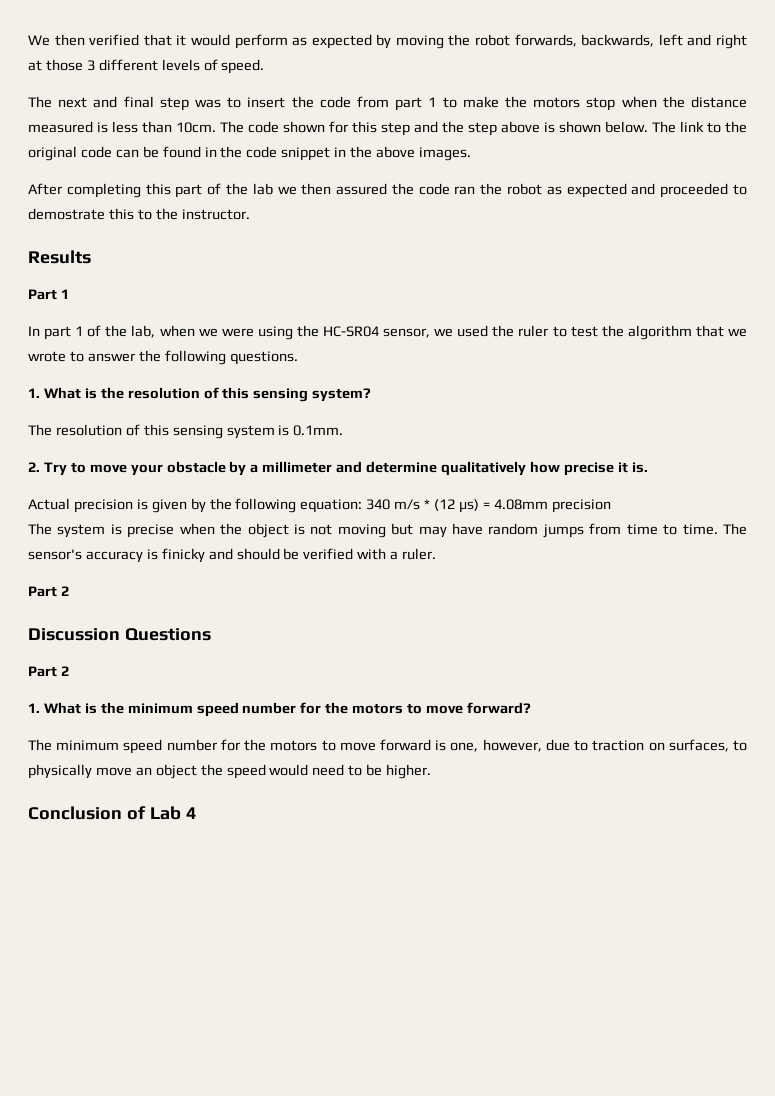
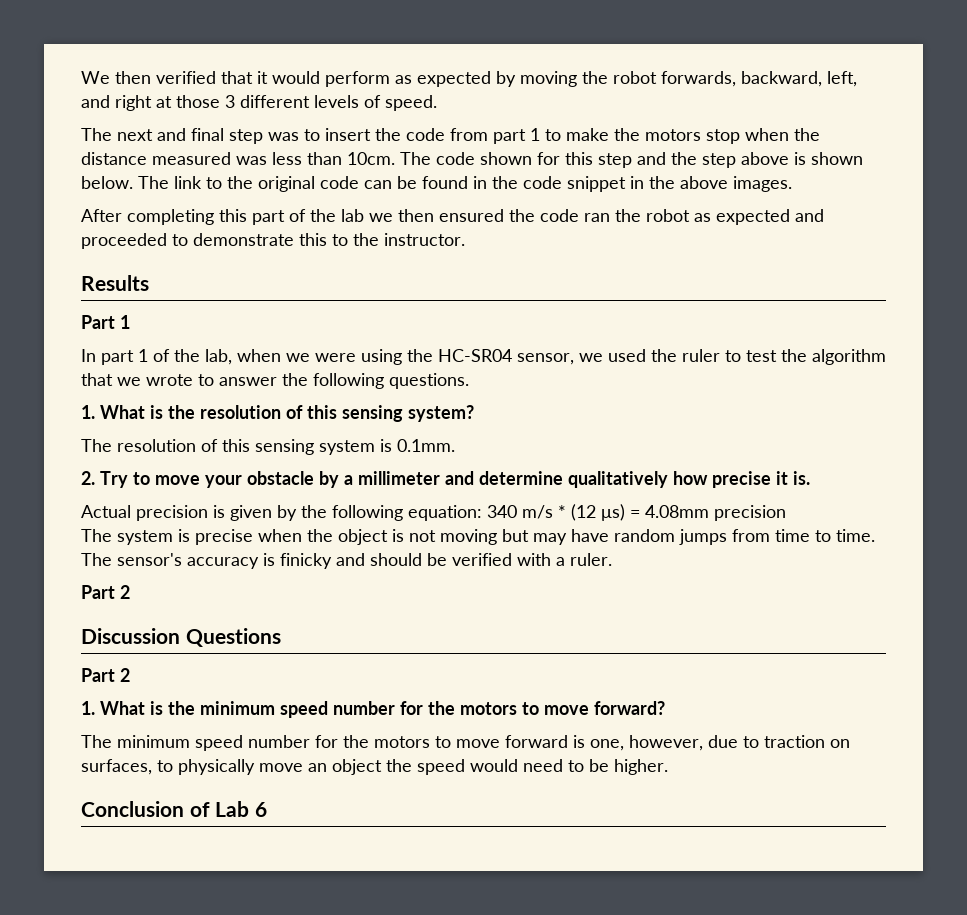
- We then verified that it would perform as expected by moving the robot forwards, backwards, left and right at those 3 different levels of speed.
+ We then verified that it would perform as expected by moving the robot forwards, backward, left, and right at those 3 different levels of speed.
- The next and final step was to insert the code from part 1 to make the motors stop when the distance measured is less than 10cm.
+ The next and final step was to insert the code from part 1 to make the motors stop when the distance measured was less than 10cm.
- After completing this part of the lab we then assured the code ran the robot as expected and proceeded to demostrate this to the instructor.
+ After completing this part of the lab we then ensured the code ran the robot as expected and proceeded to demonstrate this to the instructor.
- Conclusion of Lab 4
+ Conclusion of Lab 6

